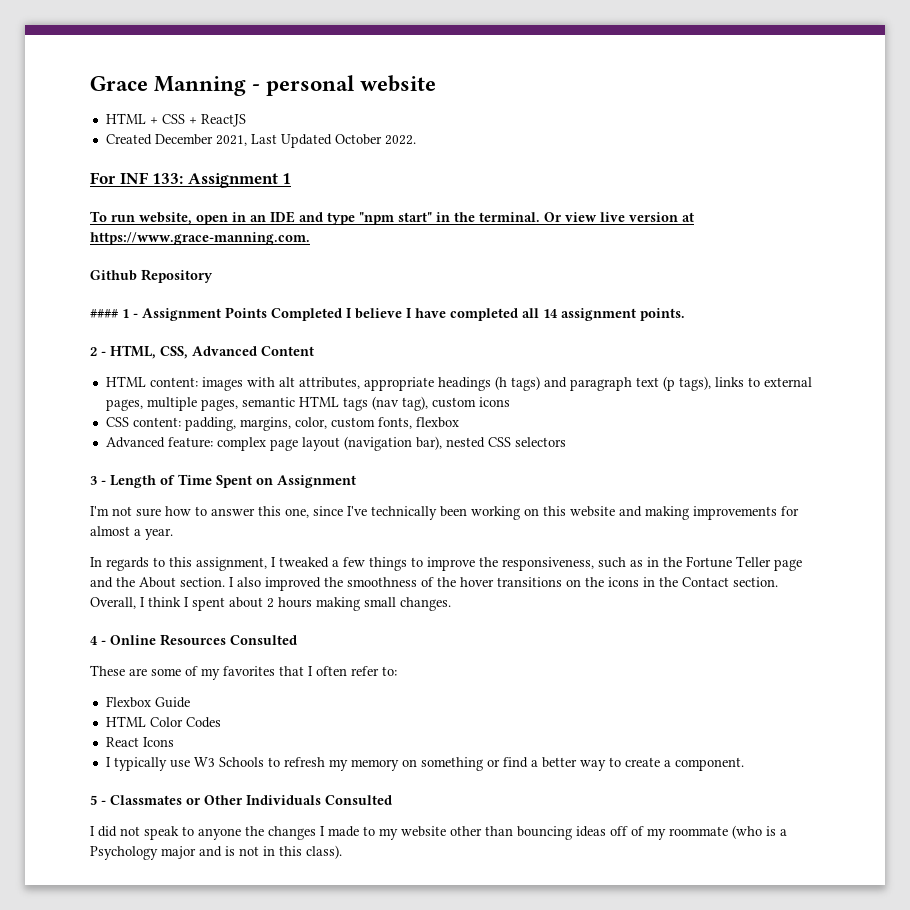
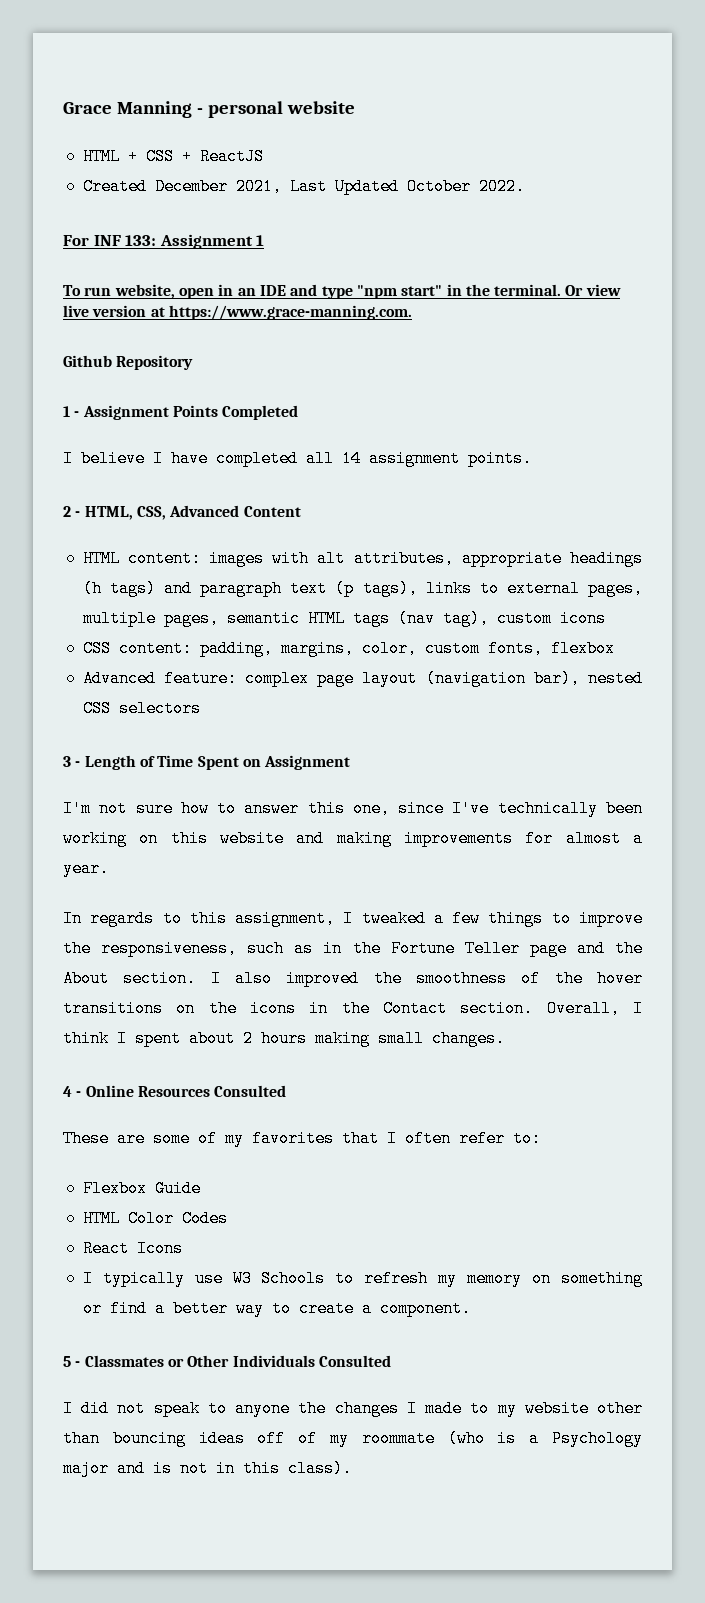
- #### 1 - Assignment Points Completed I believe I have completed all 14 assignment points.
+ 1 - Assignment Points Completed
+ I believe I have completed all 14 assignment points.

